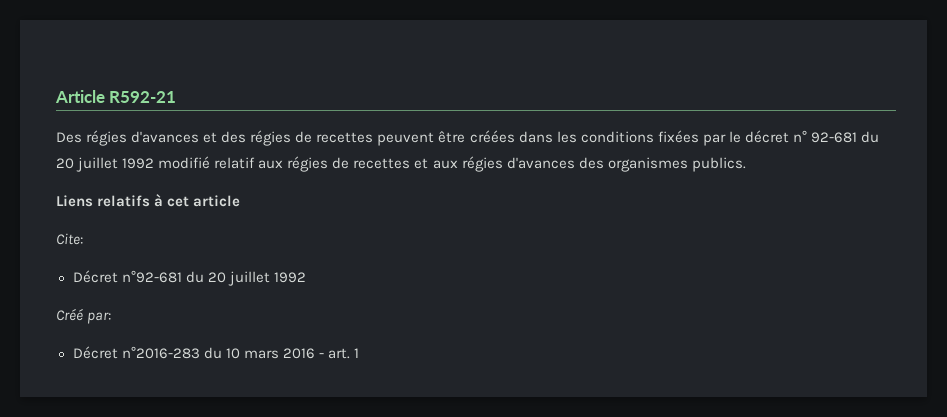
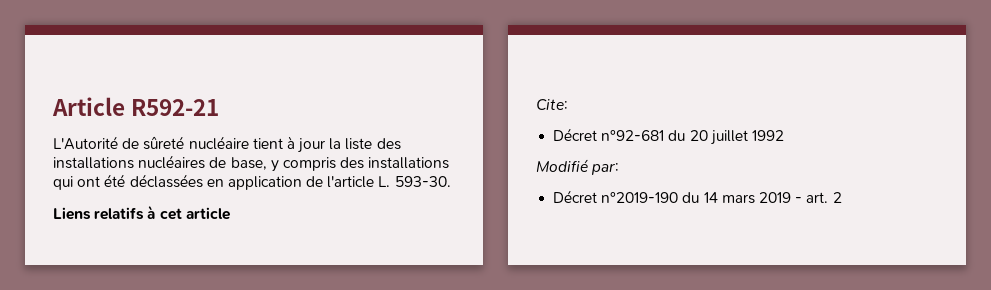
- Des régies d'avances et des régies de recettes peuvent être créées dans les conditions fixées par le décret n° 92-681 du 20 juillet 1992 modifié relatif aux régies de recettes et aux régies d'avances des organismes publics.
+ L'Autorité de sûreté nucléaire tient à jour la liste des installations nucléaires de base, y compris des installations qui ont été déclassées en application de l'article L. 593-30.
- Créé par:
+ Modifié par:
- Décret n°2016-283 du 10 mars 2016 - art. 1
+ Décret n°2019-190 du 14 mars 2019 - art. 2

